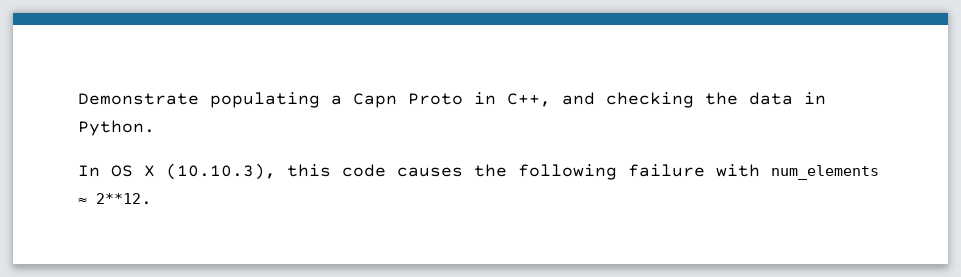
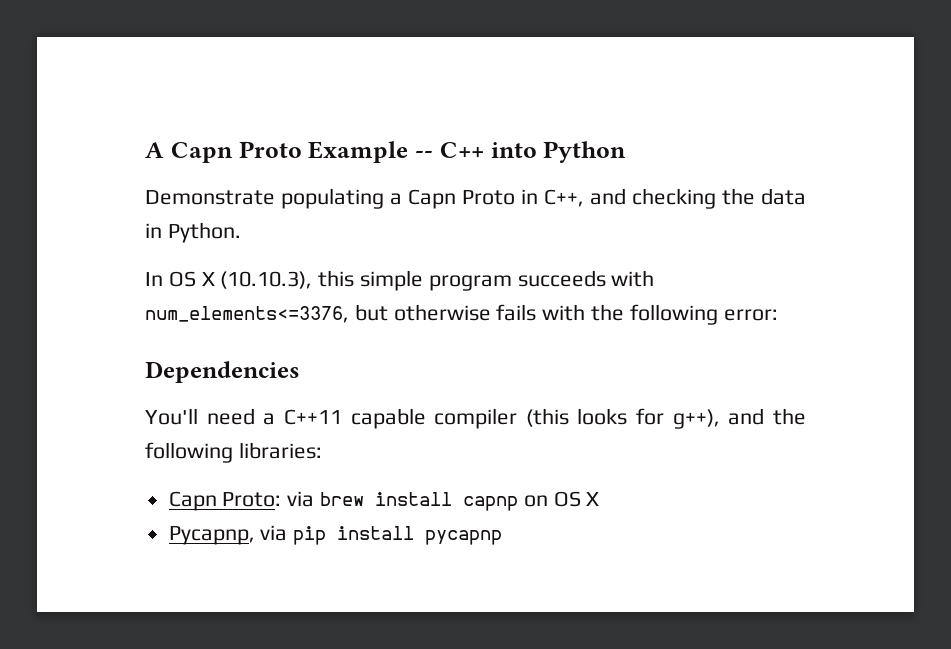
+ A Capn Proto Example -- C++ into Python
- In OS X (10.10.3), this code causes the following failure with num_elements ≈ 2**12.
+ In OS X (10.10.3), this simple program succeeds with num_elements<=3376, but otherwise fails with the following error:
+ Dependencies
+ You'll need a C++11 capable compiler (this looks for g++), and the following libraries:
+ Capn Proto: via brew install capnp on OS X
+ Pycapnp, via pip install pycapnp

